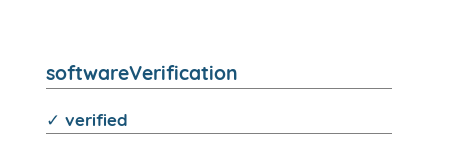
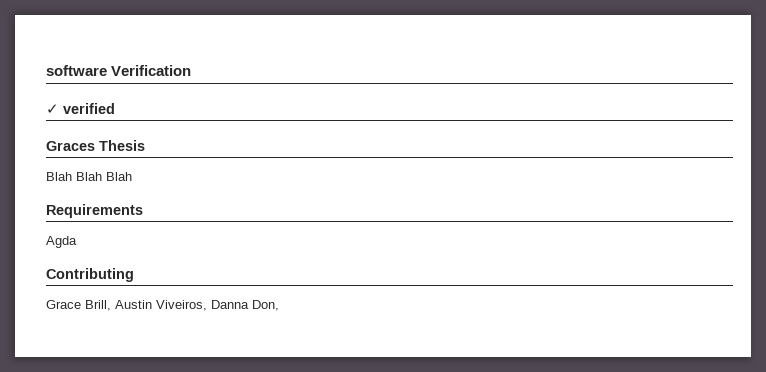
- softwareVerification
+ software Verification
+ Graces Thesis
+ Blah Blah Blah
+ Requirements
+ Agda
+ Contributing
+ Grace Brill, Austin Viveiros, Danna Don,

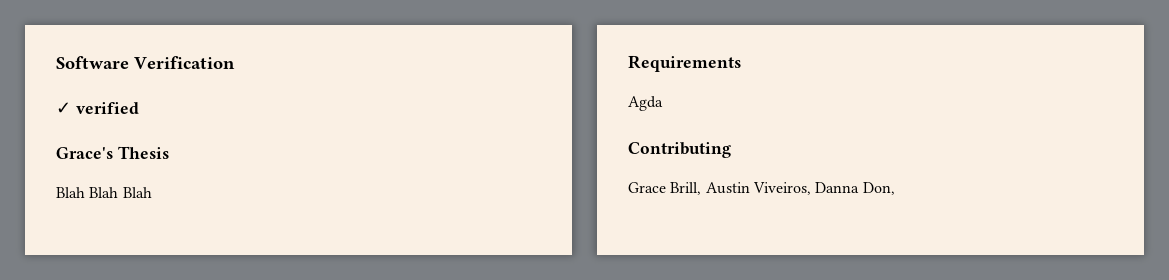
- software Verification
+ Software Verification
- Graces Thesis
+ Grace's Thesis

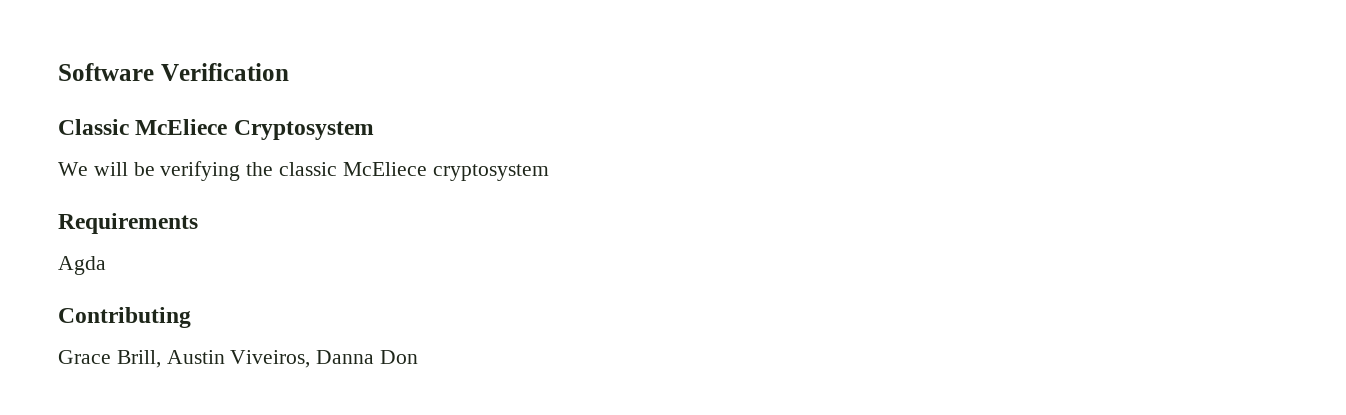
- ✓ verified
- Grace's Thesis
- Blah Blah Blah
+ Classic McEliece Cryptosystem
+ We will be verifying the classic McEliece cryptosystem
- Grace Brill, Austin Viveiros, Danna Don,
+ Grace Brill, Austin Viveiros, Danna Don

